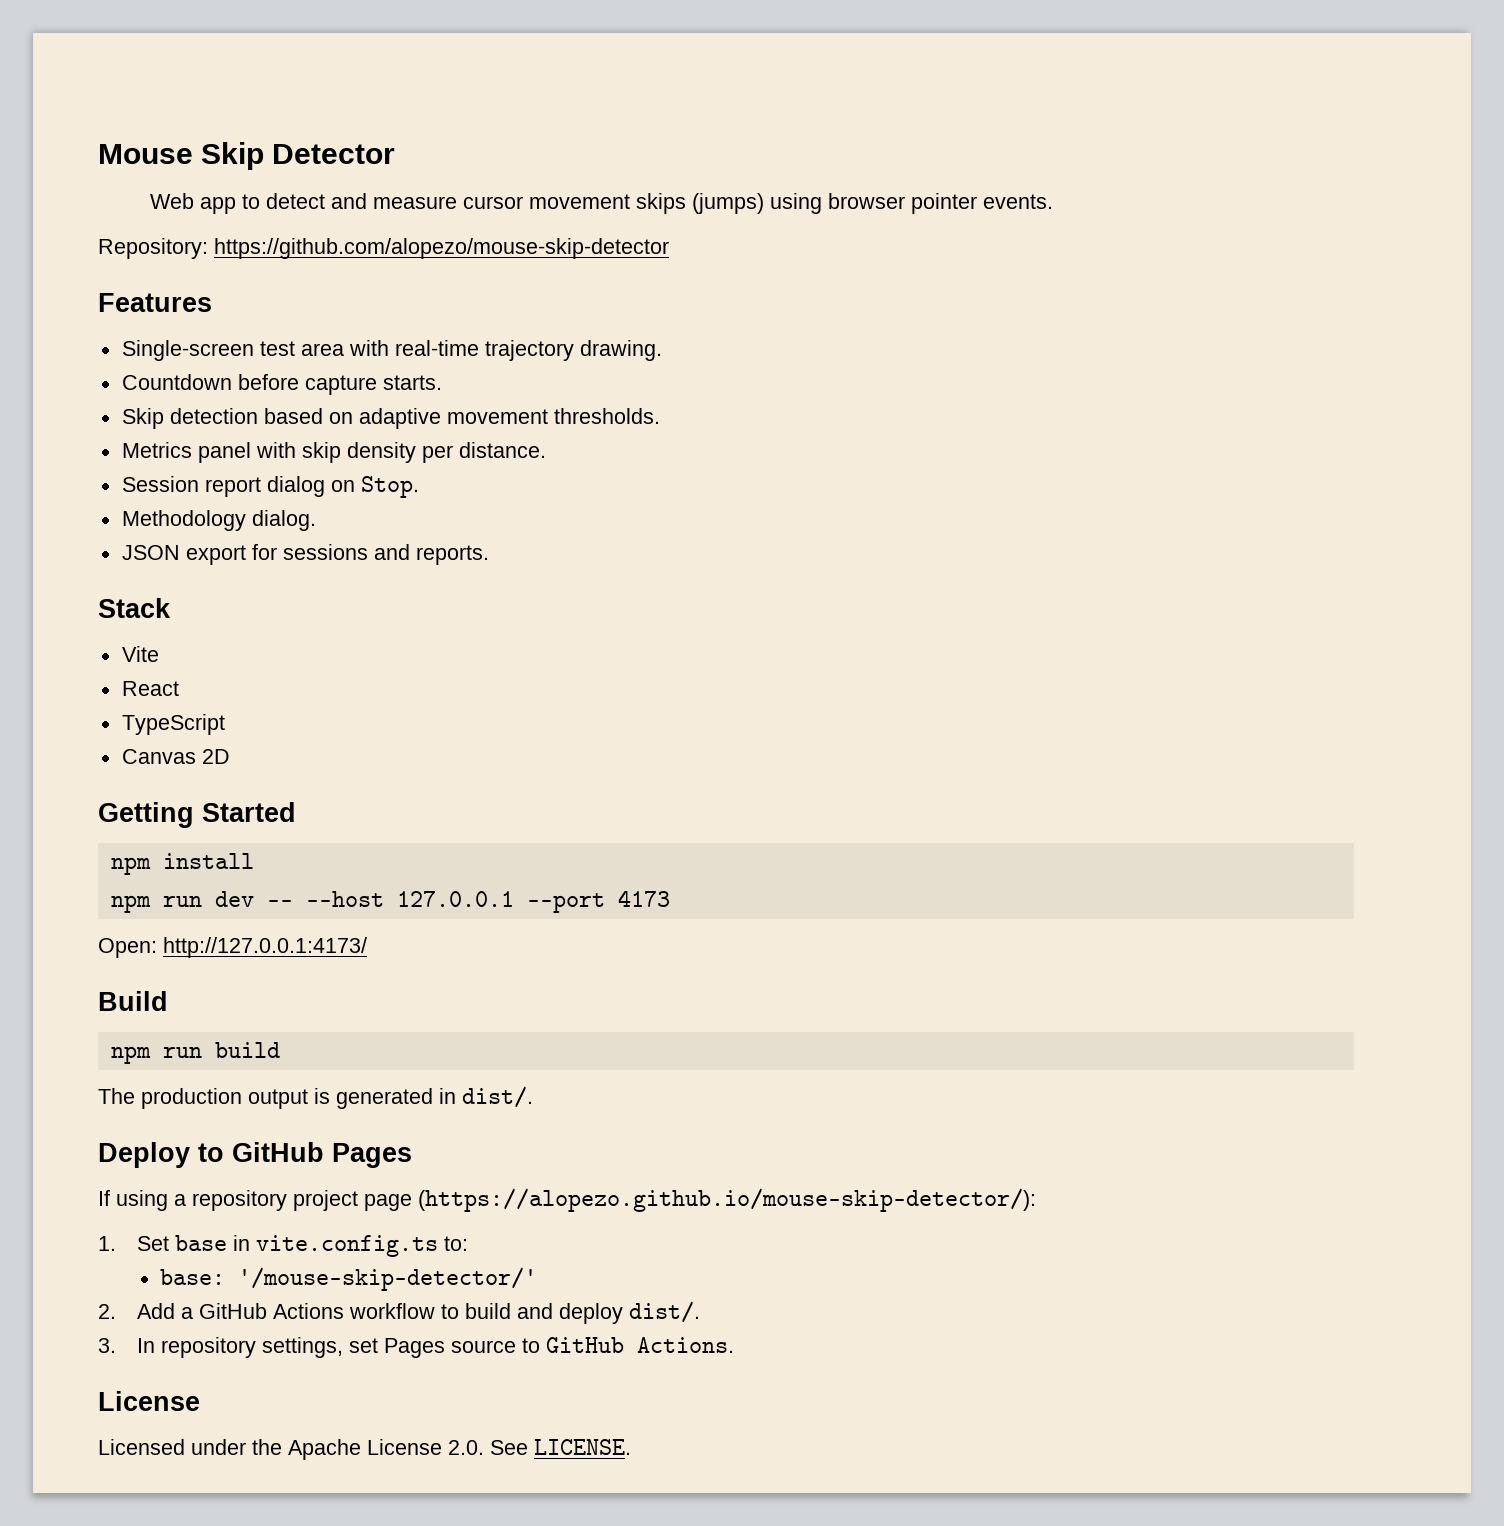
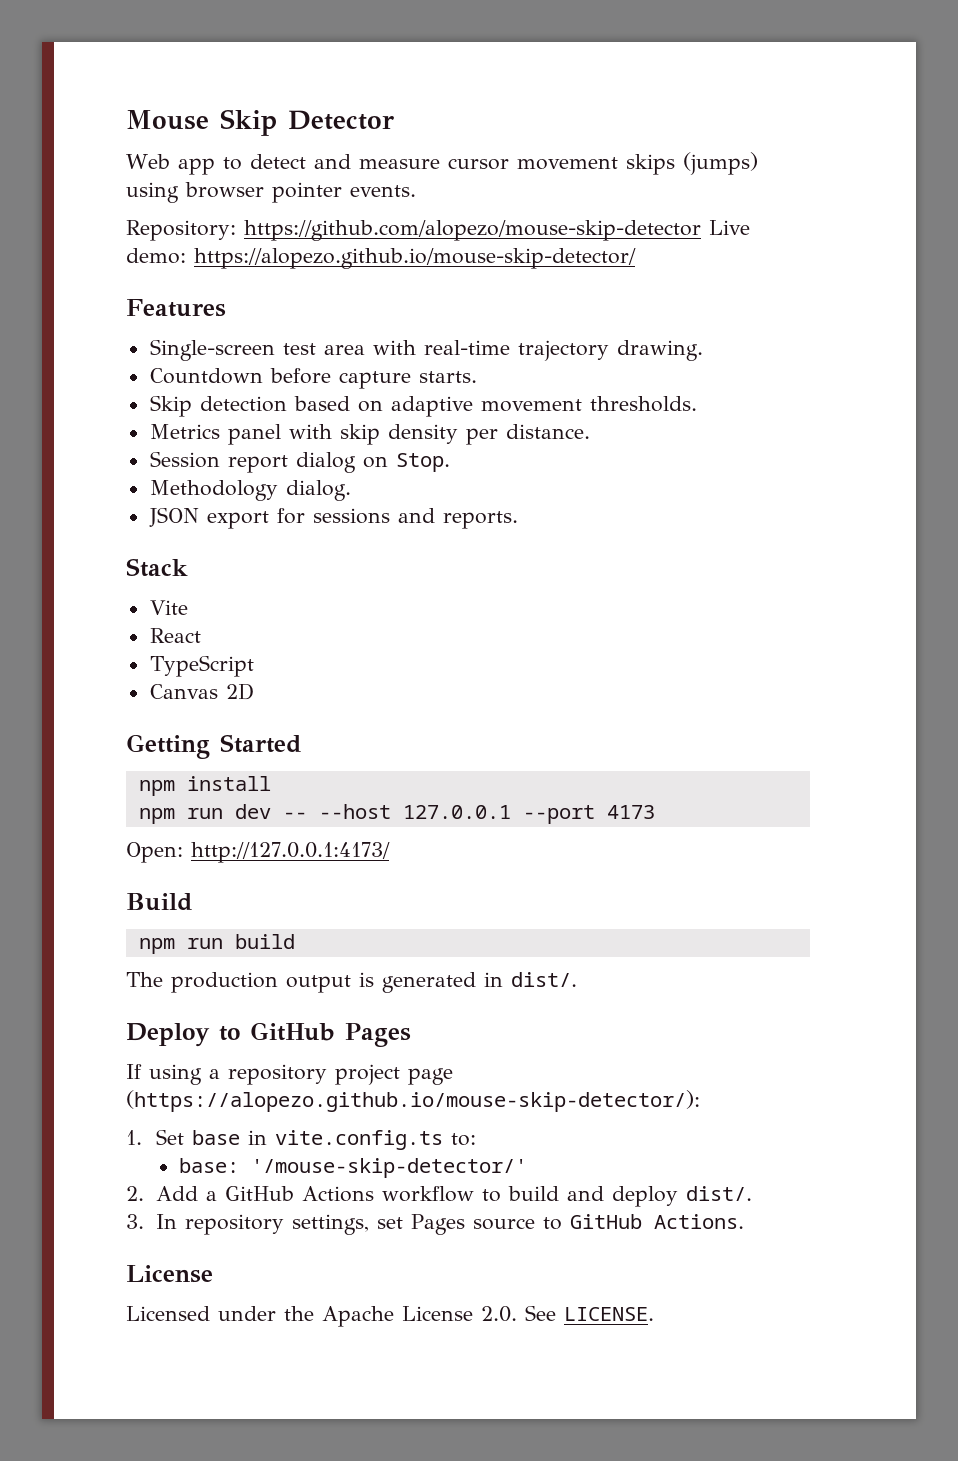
- Repository: https://github.com/alopezo/mouse-skip-detector
+ Repository: https://github.com/alopezo/mouse-skip-detector Live demo: https://alopezo.github.io/mouse-skip-detector/

